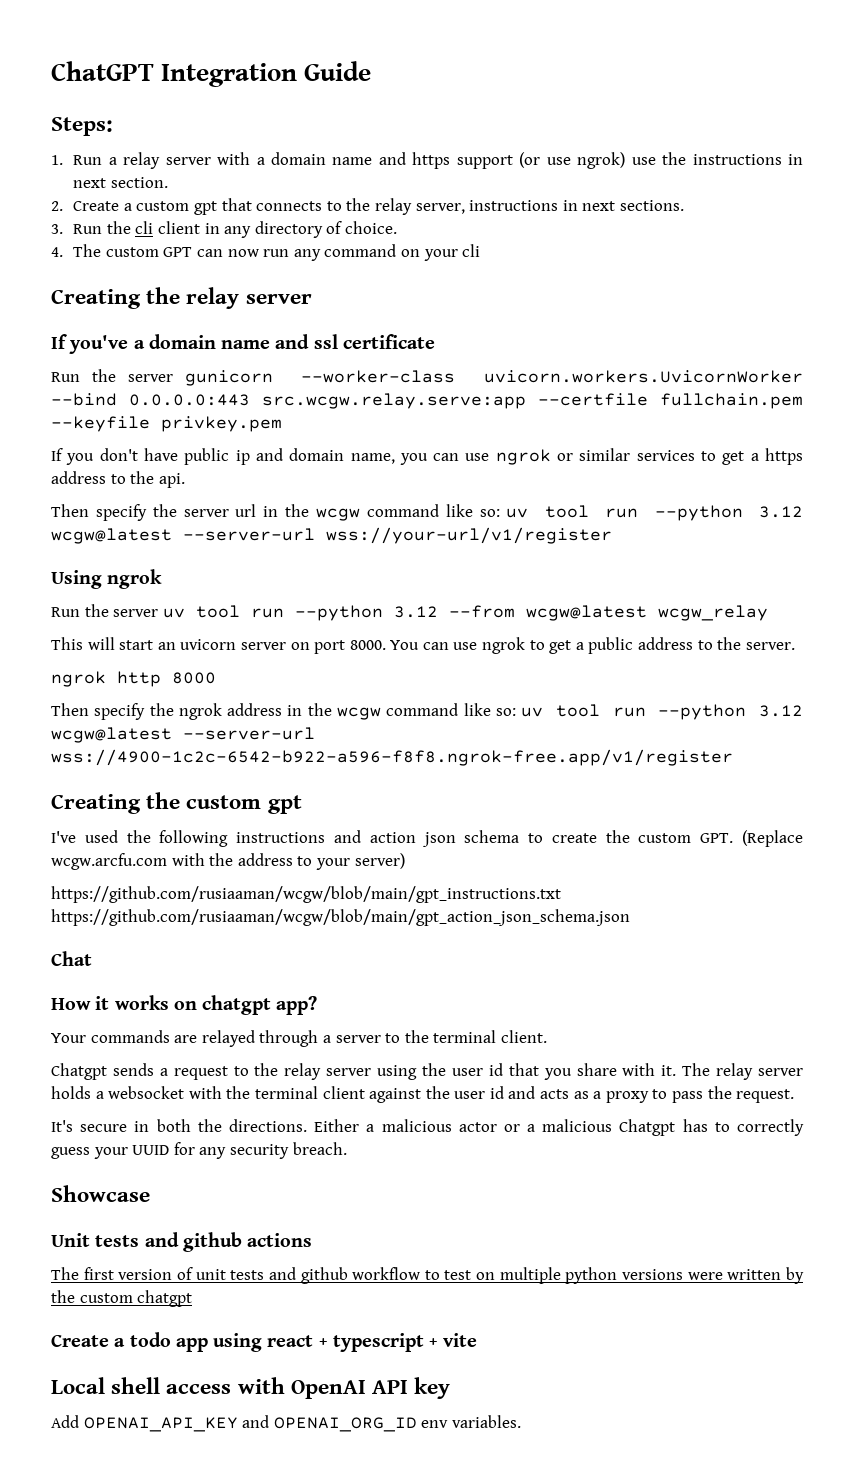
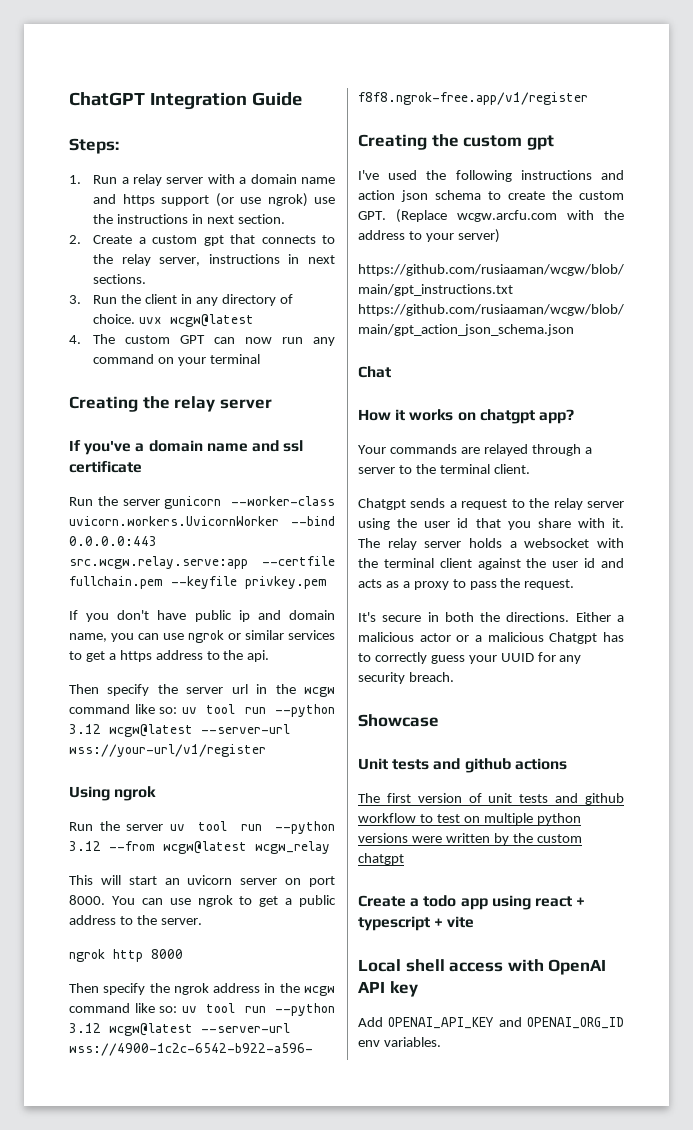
- 3. Run the cli client in any directory of choice.
+ 3. Run the client in any directory of choice. uvx wcgw@latest
- 4. The custom GPT can now run any command on your cli
+ 4. The custom GPT can now run any command on your terminal

